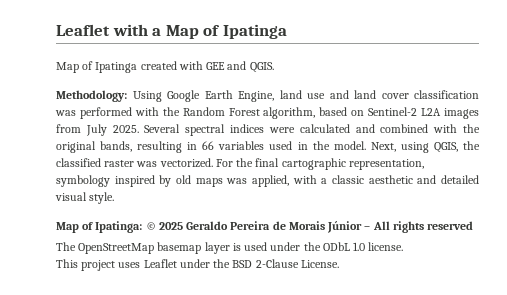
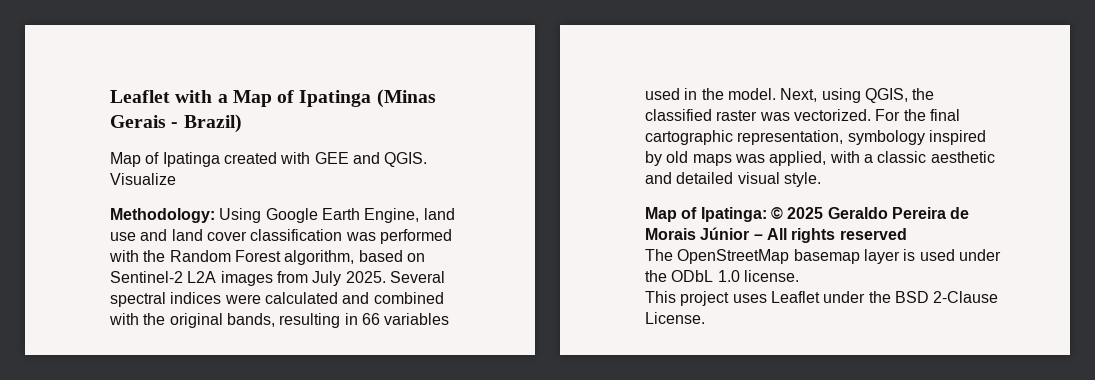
- Leaflet with a Map of Ipatinga
+ Leaflet with a Map of Ipatinga (Minas Gerais - Brazil)
+ Visualize

